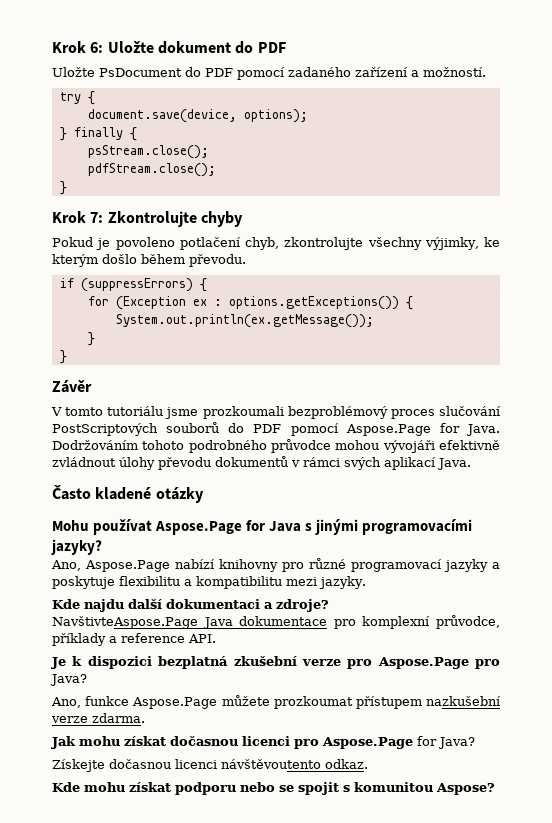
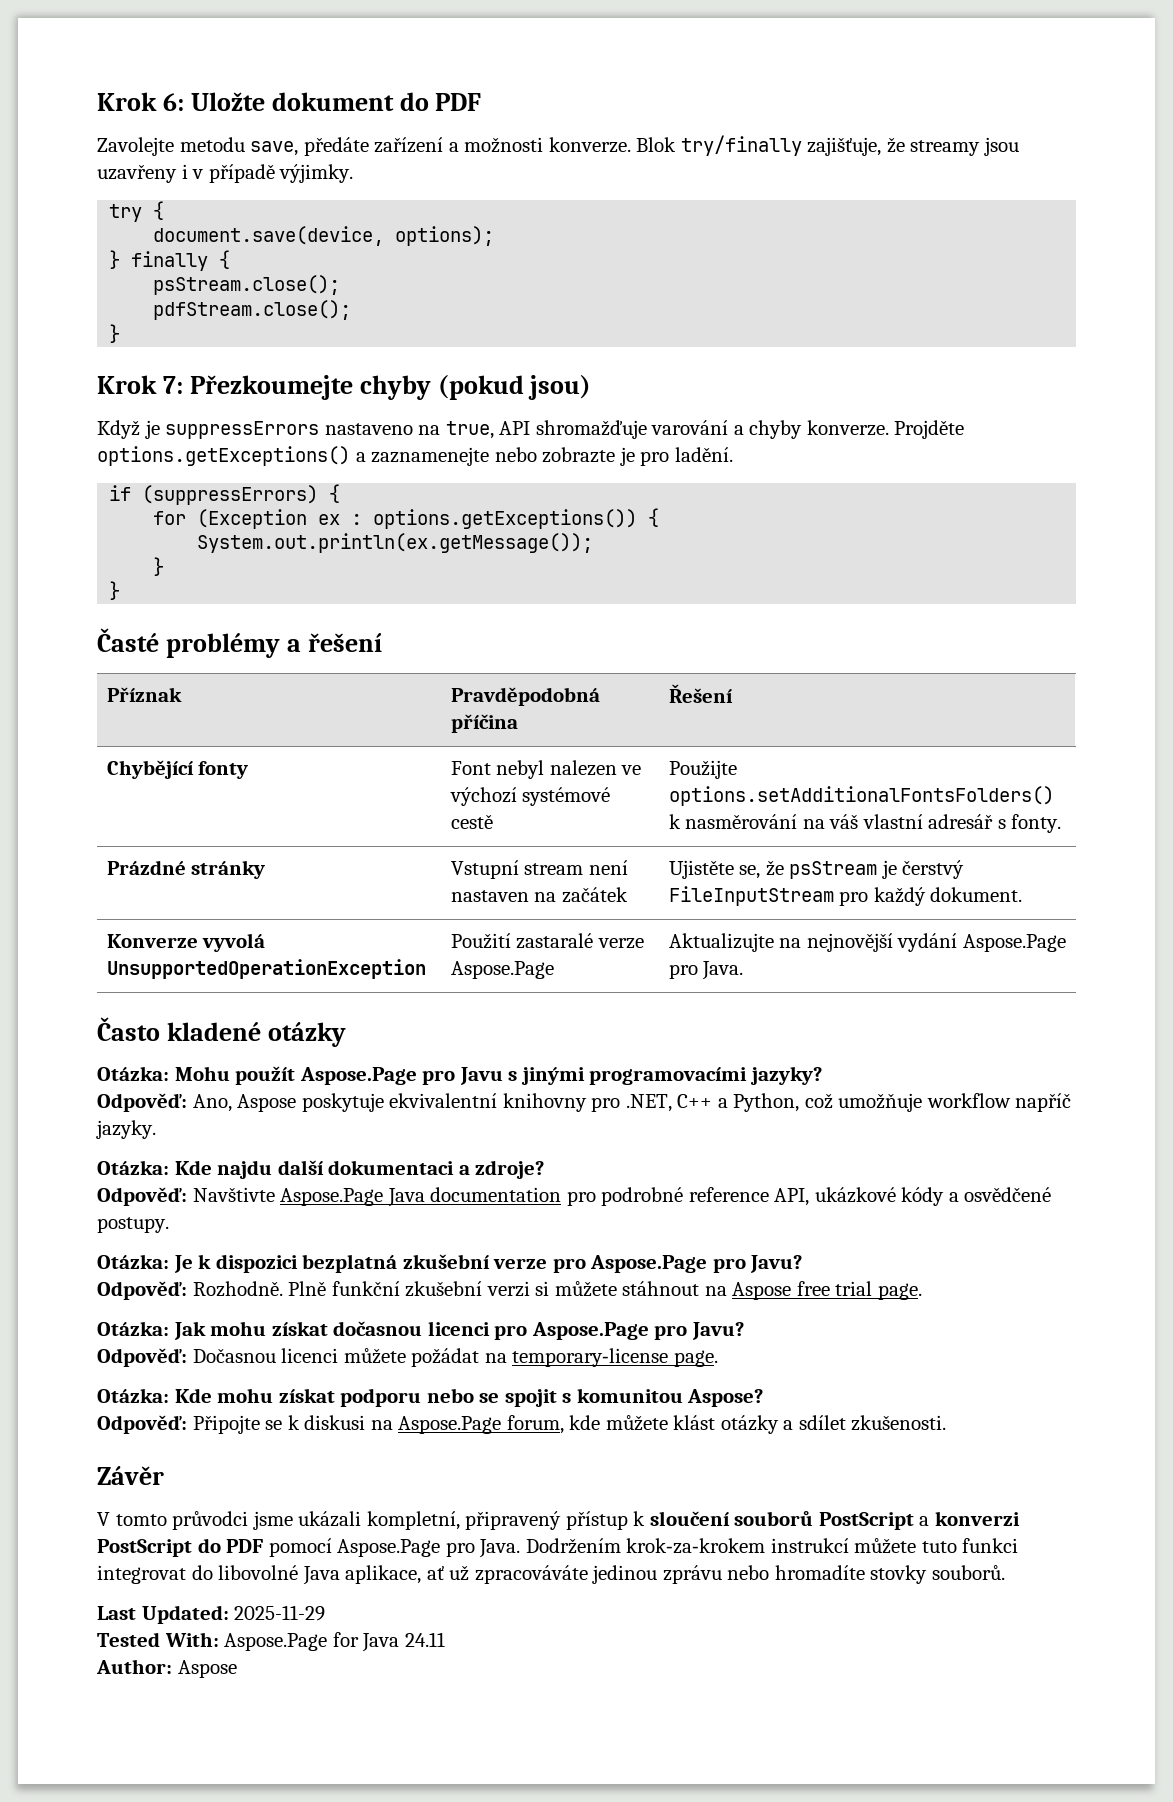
- Uložte PsDocument do PDF pomocí zadaného zařízení a možností.
+ Zavolejte metodu save, předáte zařízení a možnosti konverze. Blok try/finally zajišťuje, že streamy jsou uzavřeny i v případě výjimky.
- Krok 7: Zkontrolujte chyby
- Pokud je povoleno potlačení chyb, zkontrolujte všechny výjimky, ke kterým došlo během převodu.
+ Krok 7: Přezkoumejte chyby (pokud jsou)
+ Když je suppressErrors nastaveno na true, API shromažďuje varování a chyby konverze. Projděte options.getExceptions() a zaznamenejte nebo zobrazte je pro ladění.
- Závěr
- V tomto tutoriálu jsme prozkoumali bezproblémový proces slučování PostScriptových souborů do PDF pomocí Aspose.Page for Java. Dodržováním tohoto podrobného průvodce mohou vývojáři efektivně zvládnout úlohy převodu dokumentů v rámci svých aplikací Java.
+ Časté problémy a řešení
+ Příznak | Pravděpodobná příčina | Řešení
+ Chybějící fonty | Font nebyl nalezen ve výchozí systémové cestě | Použijte options.setAdditionalFontsFolders() k nasměrování na váš vlastní adresář s fonty.
+ Prázdné stránky | Vstupní stream není nastaven na začátek | Ujistěte se, že psStream je čerstvý FileInputStream pro každý dokument.
+ Konverze vyvolá UnsupportedOperationException | Použití zastaralé verze Aspose.Page | Aktualizujte na nejnovější vydání Aspose.Page pro Java.
  Často kladené otázky
- Mohu používat Aspose.Page for Java s jinými programovacími jazyky?
- Ano, Aspose.Page nabízí knihovny pro různé programovací jazyky a poskytuje flexibilitu a kompatibilitu mezi jazyky.
+ Otázka: Mohu použít Aspose.Page pro Javu s jinými programovacími jazyky?
+ Odpověď: Ano, Aspose poskytuje ekvivalentní knihovny pro .NET, C++ a Python, což umožňuje workflow napříč jazyky.
- Kde najdu další dokumentaci a zdroje?
+ Otázka: Kde najdu další dokumentaci a zdroje?
- NavštivteAspose.Page Java dokumentace pro komplexní průvodce, příklady a reference API.
- Je k dispozici bezplatná zkušební verze pro Aspose.Page pro Java?
- Ano, funkce Aspose.Page můžete prozkoumat přístupem nazkušební verze zdarma.
- Jak mohu získat dočasnou licenci pro Aspose.Page for Java?
- Získejte dočasnou licenci návštěvoutento odkaz.
- Kde mohu získat podporu nebo se spojit s komunitou Aspose?
+ Odpověď: Navštivte Aspose.Page Java documentation pro podrobné reference API, ukázkové kódy a osvědčené postupy.
+ Otázka: Je k dispozici bezplatná zkušební verze pro Aspose.Page pro Javu?
+ Odpověď: Rozhodně. Plně funkční zkušební verzi si můžete stáhnout na Aspose free trial page.
+ Otázka: Jak mohu získat dočasnou licenci pro Aspose.Page pro Javu?
+ Odpověď: Dočasnou licenci můžete požádat na temporary‑license page.
+ Otázka: Kde mohu získat podporu nebo se spojit s komunitou Aspose?
+ Odpověď: Připojte se k diskusi na Aspose.Page forum, kde můžete klást otázky a sdílet zkušenosti.
+ Závěr
+ V tomto průvodci jsme ukázali kompletní, připravený přístup k sloučení souborů PostScript a konverzi PostScript do PDF pomocí Aspose.Page pro Java. Dodržením krok‑za‑krokem instrukcí můžete tuto funkci integrovat do libovolné Java aplikace, ať už zpracováváte jedinou zprávu nebo hromadíte stovky souborů.
+ Last Updated: 2025-11-29
+ Tested With: Aspose.Page for Java 24.11
+ Author: Aspose

